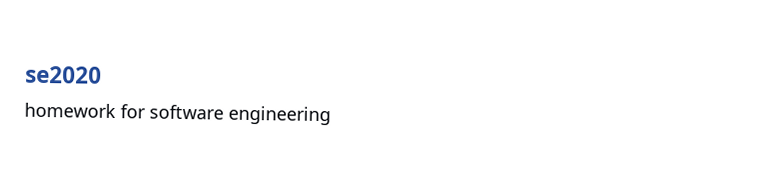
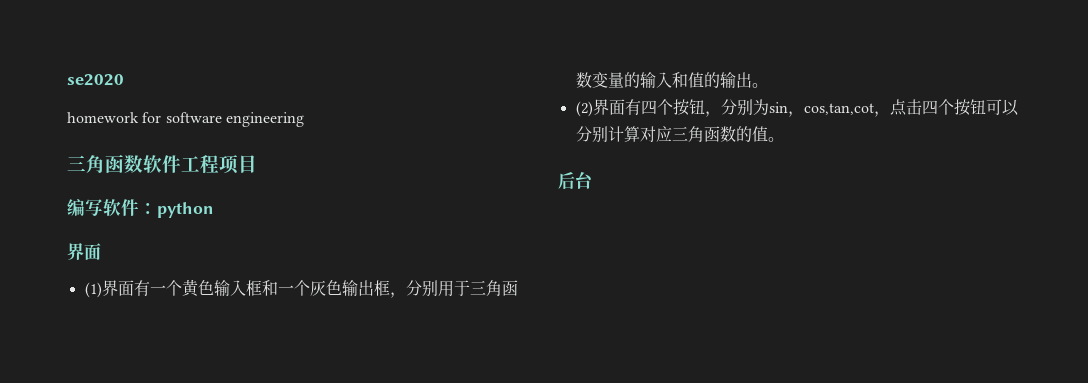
+ 三角函数软件工程项目
+ 编写软件：python
+ 界面
+ (1)界面有一个黄色输入框和一个灰色输出框，分别用于三角函数变量的输入和值的输出。
+ (2)界面有四个按钮，分别为sin，cos,tan,cot，点击四个按钮可以分别计算对应三角函数的值。
+ 后台

